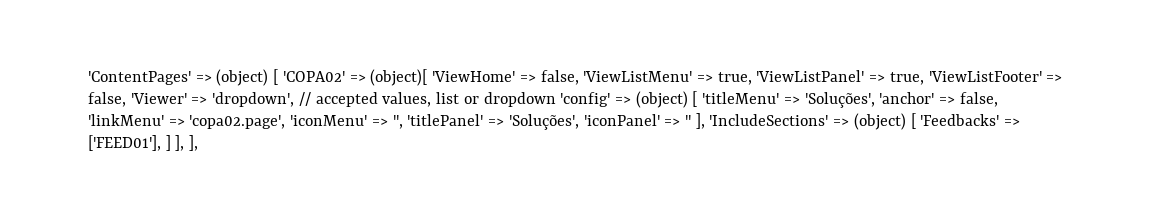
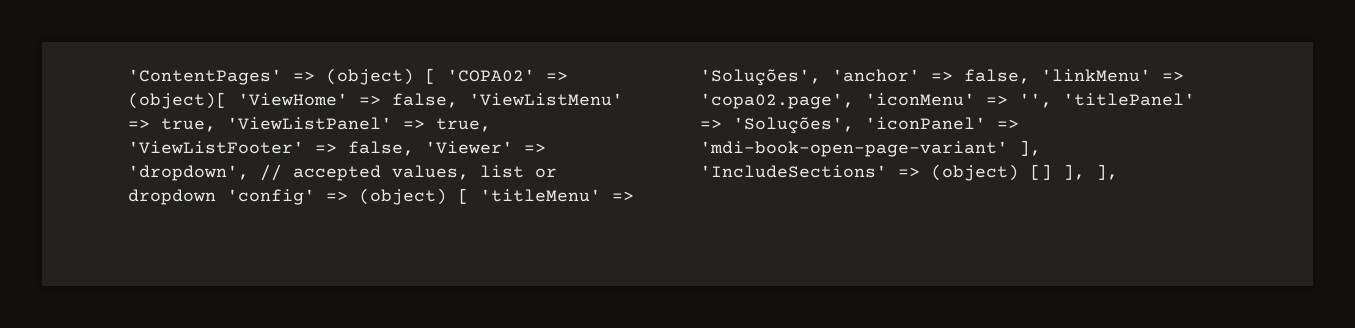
- 'ContentPages' => (object) [ 'COPA02' => (object)[ 'ViewHome' => false, 'ViewListMenu' => true, 'ViewListPanel' => true, 'ViewListFooter' => false, 'Viewer' => 'dropdown', // accepted values, list or dropdown 'config' => (object) [ 'titleMenu' => 'Soluções', 'anchor' => false, 'linkMenu' => 'copa02.page', 'iconMenu' => '', 'titlePanel' => 'Soluções', 'iconPanel' => '' ], 'IncludeSections' => (object) [ 'Feedbacks' => ['FEED01'], ] ], ],
+ 'ContentPages' => (object) [ 'COPA02' => (object)[ 'ViewHome' => false, 'ViewListMenu' => true, 'ViewListPanel' => true, 'ViewListFooter' => false, 'Viewer' => 'dropdown', // accepted values, list or dropdown 'config' => (object) [ 'titleMenu' => 'Soluções', 'anchor' => false, 'linkMenu' => 'copa02.page', 'iconMenu' => '', 'titlePanel' => 'Soluções', 'iconPanel' => 'mdi-book-open-page-variant' ], 'IncludeSections' => (object) [] ], ],

